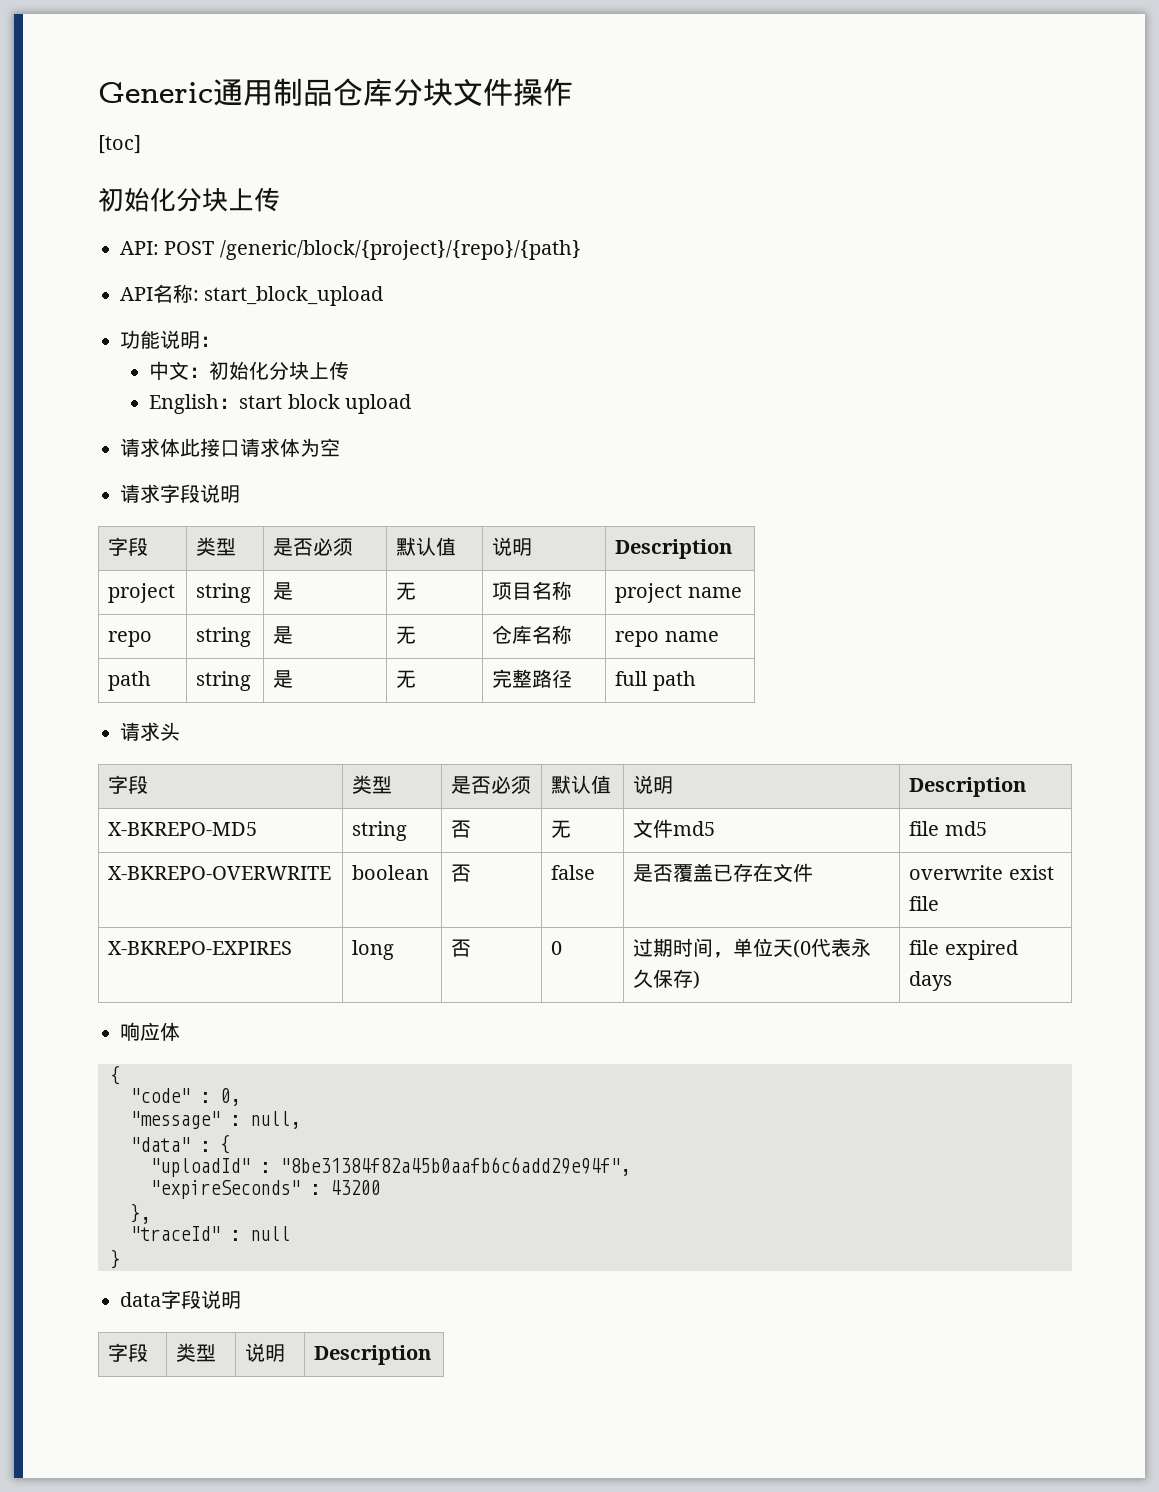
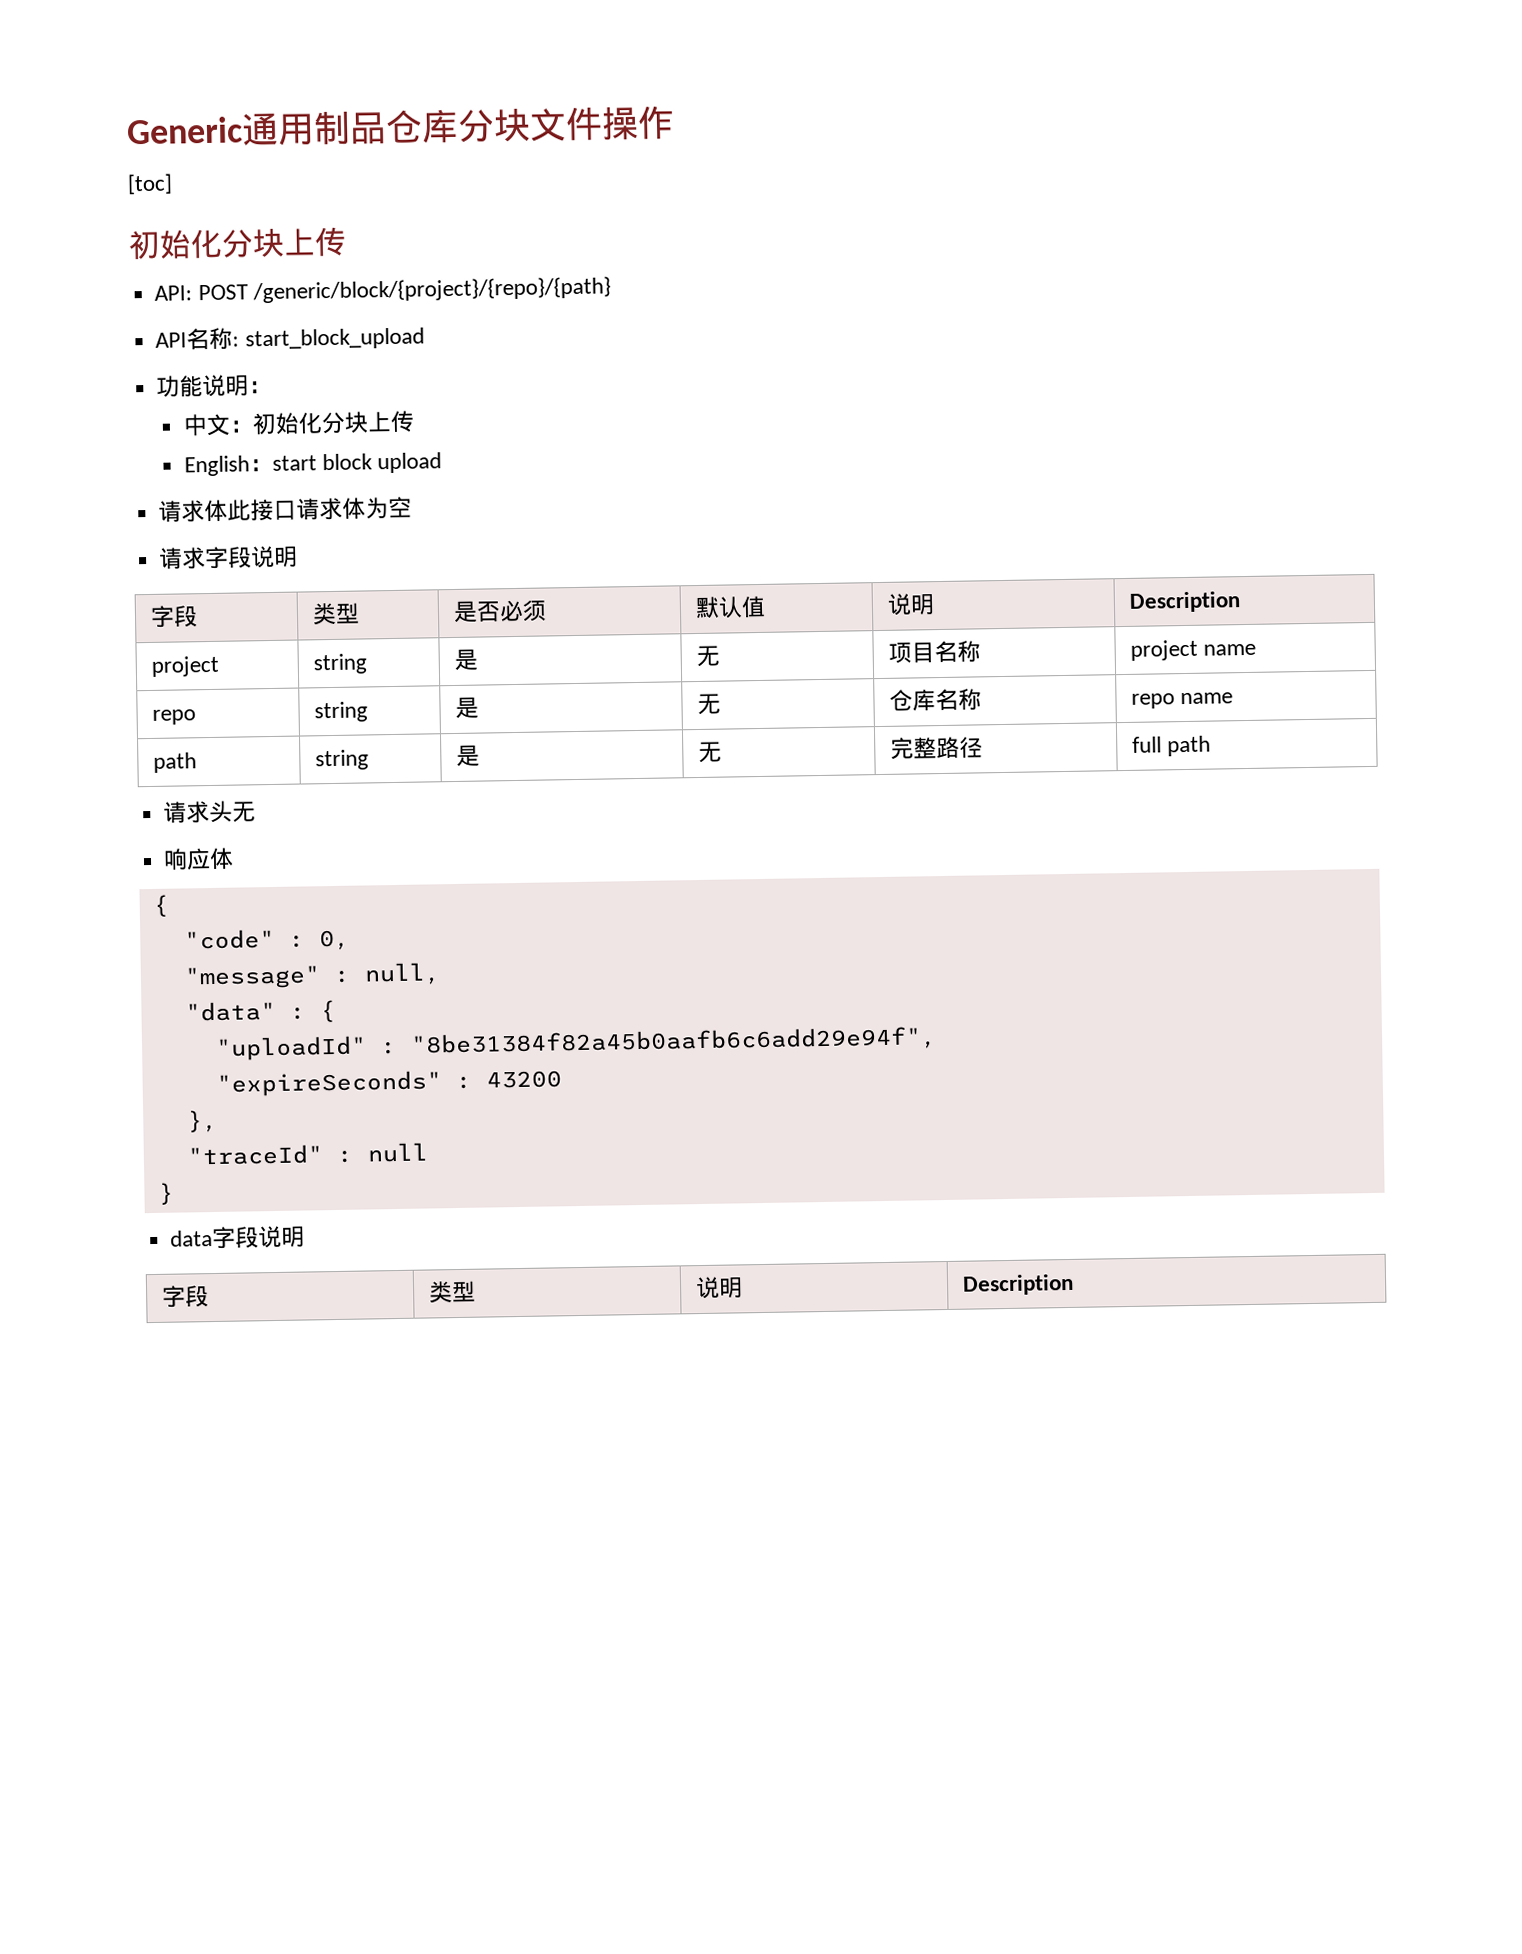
- 请求头
- 字段 | 类型 | 是否必须 | 默认值 | 说明 | Description
- X-BKREPO-MD5 | string | 否 | 无 | 文件md5 | file md5
- X-BKREPO-OVERWRITE | boolean | 否 | false | 是否覆盖已存在文件 | overwrite exist file
- X-BKREPO-EXPIRES | long | 否 | 0 | 过期时间，单位天(0代表永久保存) | file expired days
+ 请求头无

